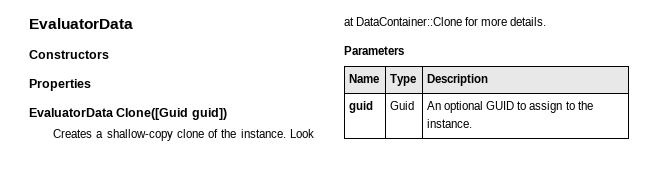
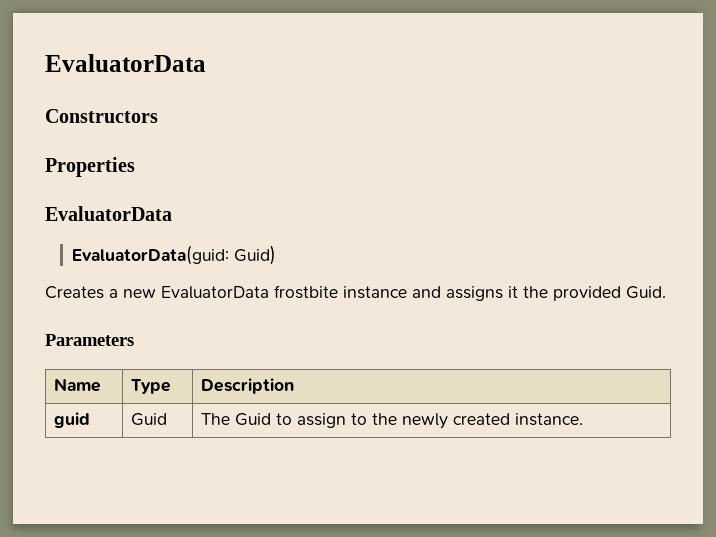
  Properties
- EvaluatorData Clone([Guid guid])
+ EvaluatorData
+ EvaluatorData(guid: Guid)
- Creates a shallow-copy clone of the instance. Look at DataContainer::Clone for more details.
+ Creates a new EvaluatorData frostbite instance and assigns it the provided Guid.
- guid | Guid | An optional GUID to assign to the instance.
+ guid | Guid | The Guid to assign to the newly created instance.

